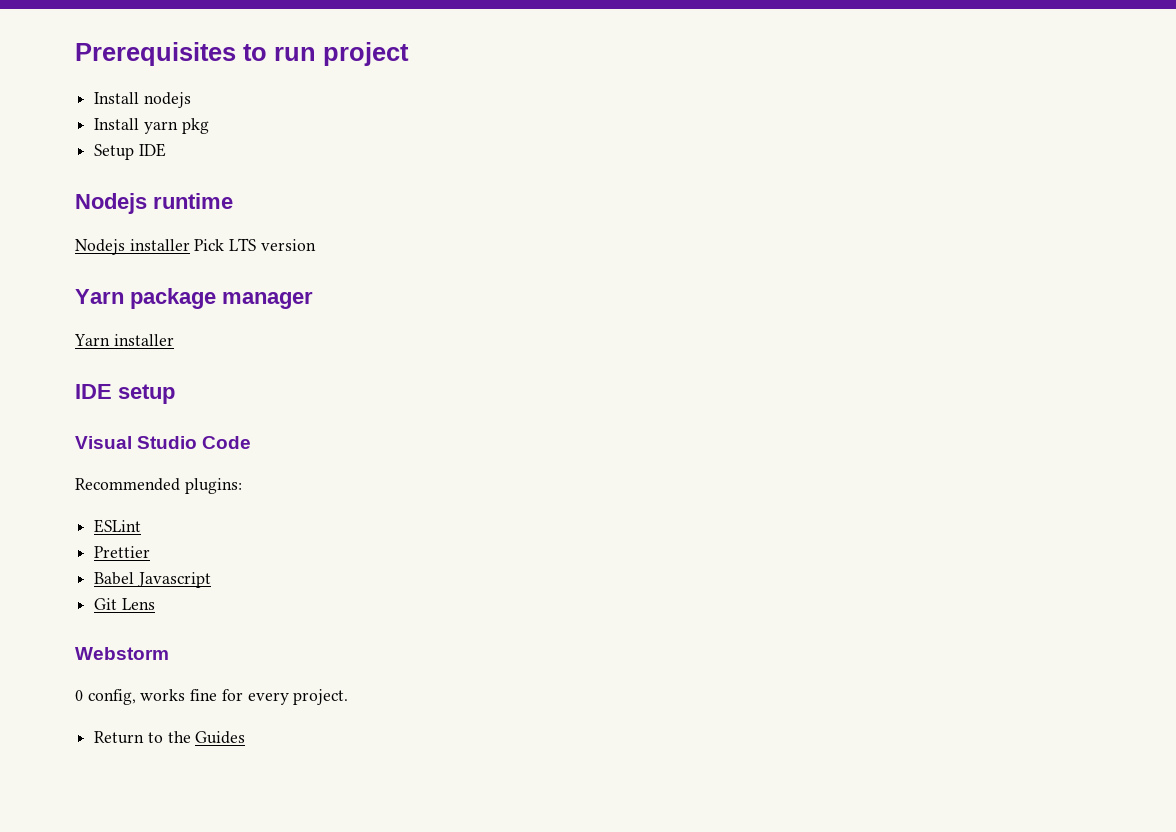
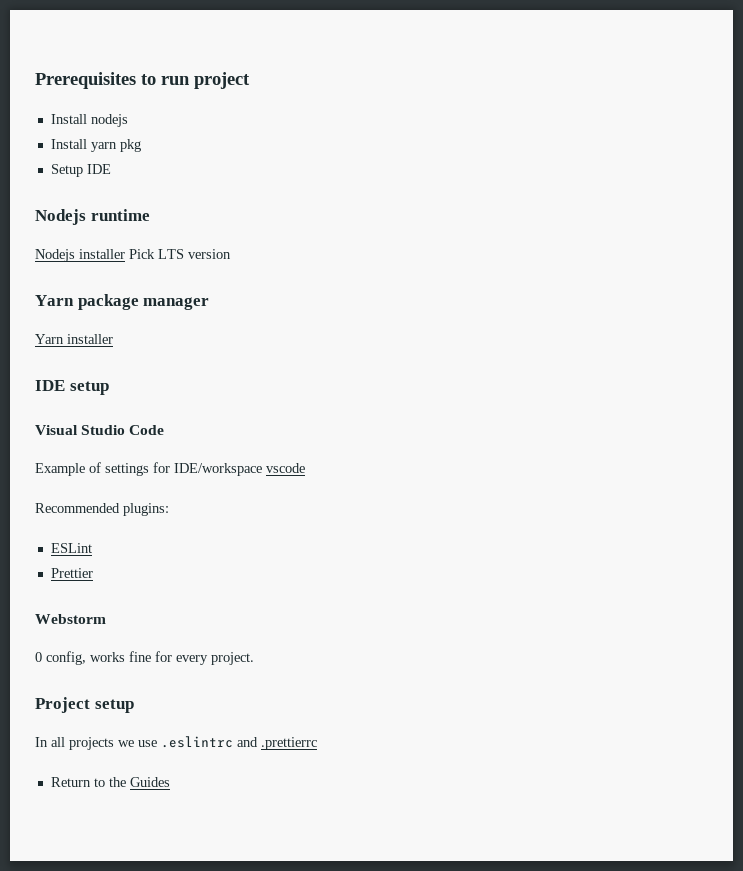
+ Example of settings for IDE/workspace vscode
- Babel Javascript
- Git Lens
+ Project setup
+ In all projects we use .eslintrc and .prettierrc

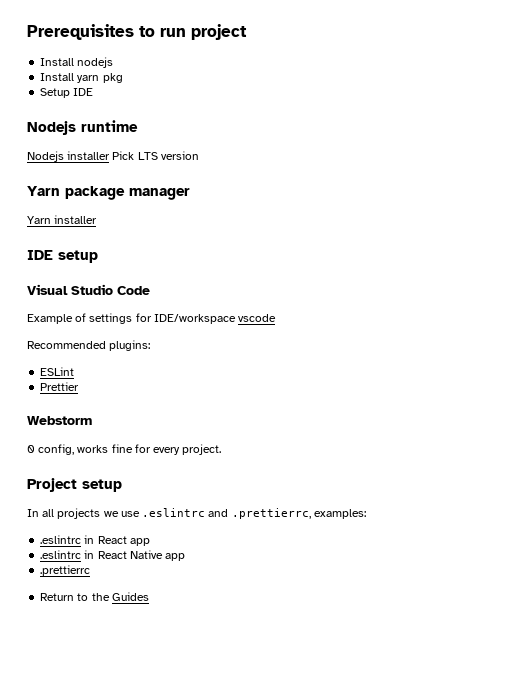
- In all projects we use .eslintrc and .prettierrc
+ In all projects we use .eslintrc and .prettierrc, examples:
+ .eslintrc in React app
+ .eslintrc in React Native app
+ .prettierrc

